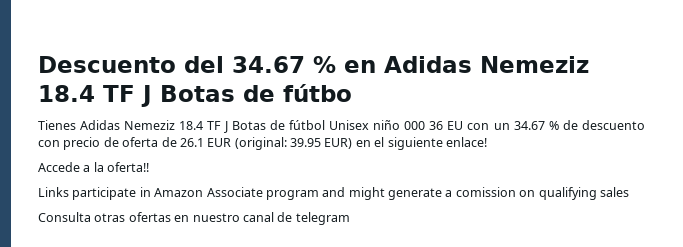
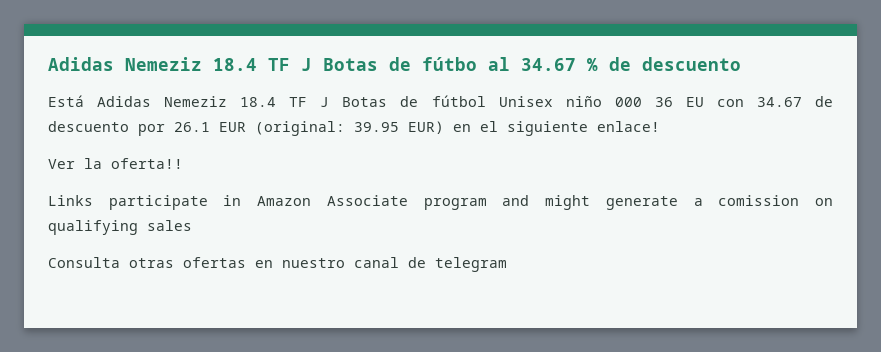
- Descuento del 34.67 % en Adidas Nemeziz 18.4 TF J Botas de fútbo
- Tienes Adidas Nemeziz 18.4 TF J Botas de fútbol Unisex niño 000 36 EU con un 34.67 % de descuento con precio de oferta de 26.1 EUR (original: 39.95 EUR) en el siguiente enlace!
+ Adidas Nemeziz 18.4 TF J Botas de fútbo al 34.67 % de descuento
+ Está Adidas Nemeziz 18.4 TF J Botas de fútbol Unisex niño 000 36 EU con 34.67 de descuento por 26.1 EUR (original: 39.95 EUR) en el siguiente enlace!
- Accede a la oferta!!
+ Ver la oferta!!

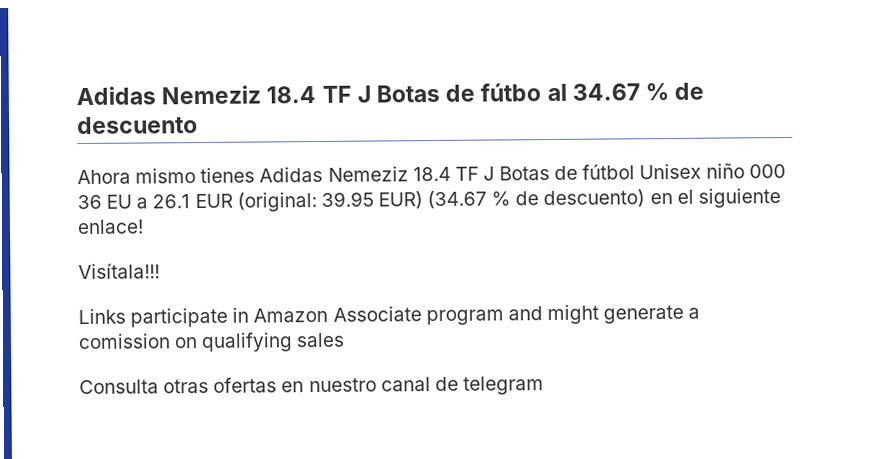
- Está Adidas Nemeziz 18.4 TF J Botas de fútbol Unisex niño 000 36 EU con 34.67 de descuento por 26.1 EUR (original: 39.95 EUR) en el siguiente enlace!
+ Ahora mismo tienes Adidas Nemeziz 18.4 TF J Botas de fútbol Unisex niño 000 36 EU a 26.1 EUR (original: 39.95 EUR) (34.67 % de descuento) en el siguiente enlace!
- Ver la oferta!!
+ Visítala!!!

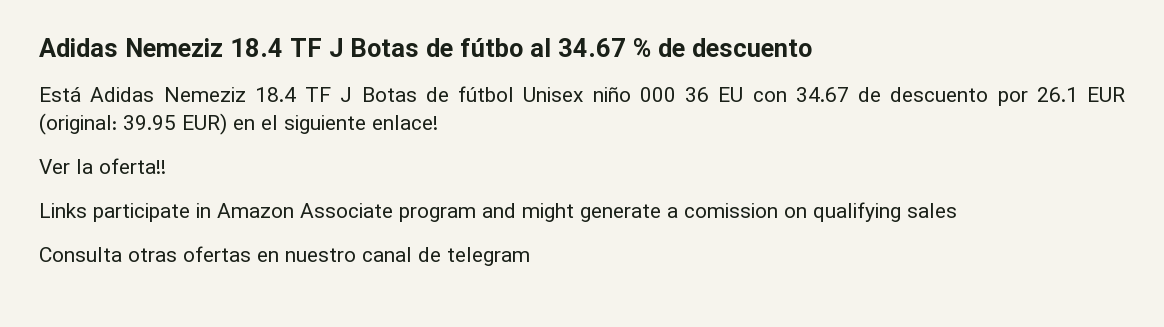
- Ahora mismo tienes Adidas Nemeziz 18.4 TF J Botas de fútbol Unisex niño 000 36 EU a 26.1 EUR (original: 39.95 EUR) (34.67 % de descuento) en el siguiente enlace!
+ Está Adidas Nemeziz 18.4 TF J Botas de fútbol Unisex niño 000 36 EU con 34.67 de descuento por 26.1 EUR (original: 39.95 EUR) en el siguiente enlace!
- Visítala!!!
+ Ver la oferta!!

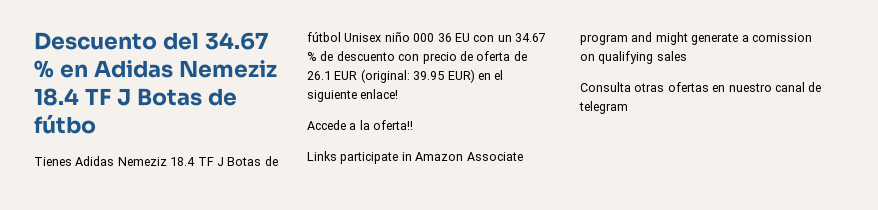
- Adidas Nemeziz 18.4 TF J Botas de fútbo al 34.67 % de descuento
- Está Adidas Nemeziz 18.4 TF J Botas de fútbol Unisex niño 000 36 EU con 34.67 de descuento por 26.1 EUR (original: 39.95 EUR) en el siguiente enlace!
+ Descuento del 34.67 % en Adidas Nemeziz 18.4 TF J Botas de fútbo
+ Tienes Adidas Nemeziz 18.4 TF J Botas de fútbol Unisex niño 000 36 EU con un 34.67 % de descuento con precio de oferta de 26.1 EUR (original: 39.95 EUR) en el siguiente enlace!
- Ver la oferta!!
+ Accede a la oferta!!

